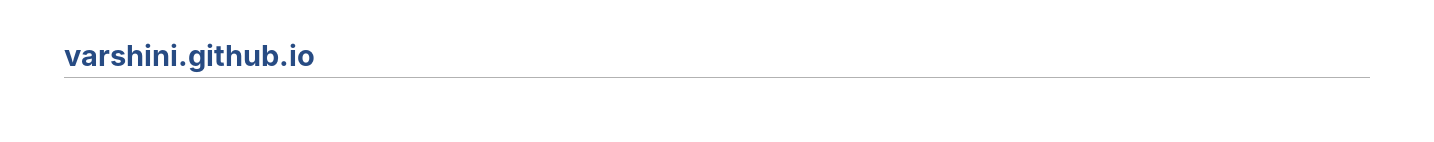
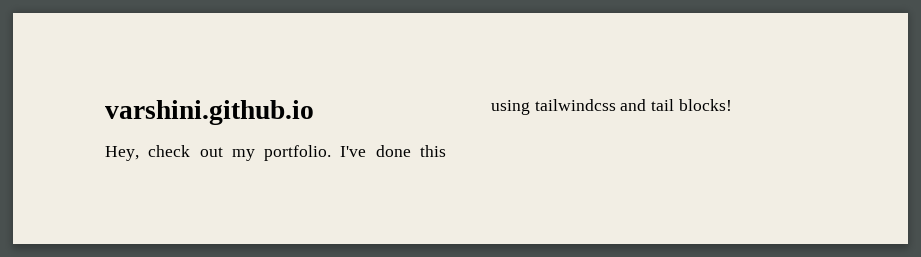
+ Hey, check out my portfolio. I've done this using tailwindcss and tail blocks!

